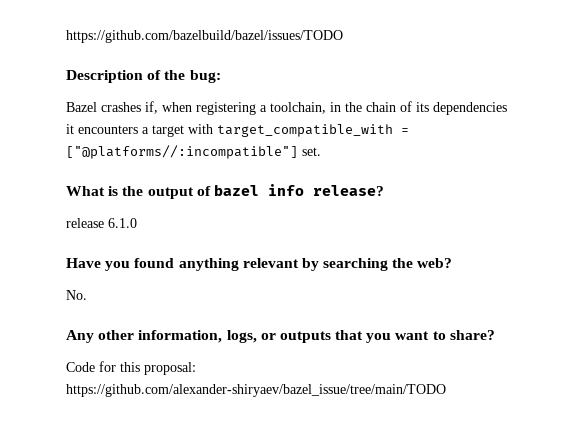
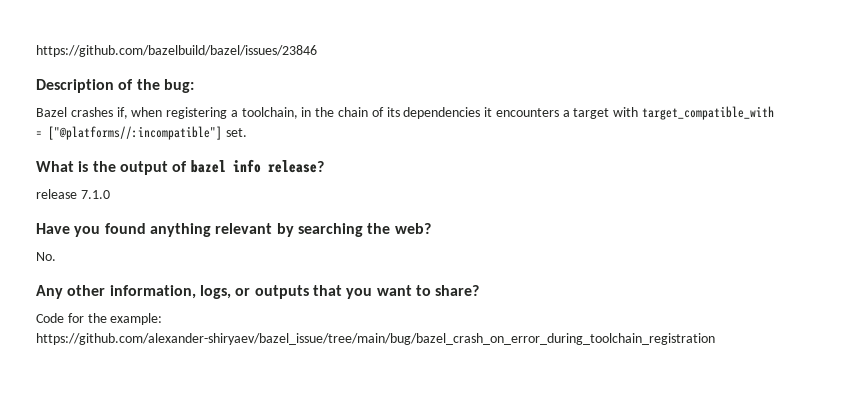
- https://github.com/bazelbuild/bazel/issues/TODO
+ https://github.com/bazelbuild/bazel/issues/23846
- release 6.1.0
+ release 7.1.0
- Code for this proposal: https://github.com/alexander-shiryaev/bazel_issue/tree/main/TODO
+ Code for the example: https://github.com/alexander-shiryaev/bazel_issue/tree/main/bug/bazel_crash_on_error_during_toolchain_registration

